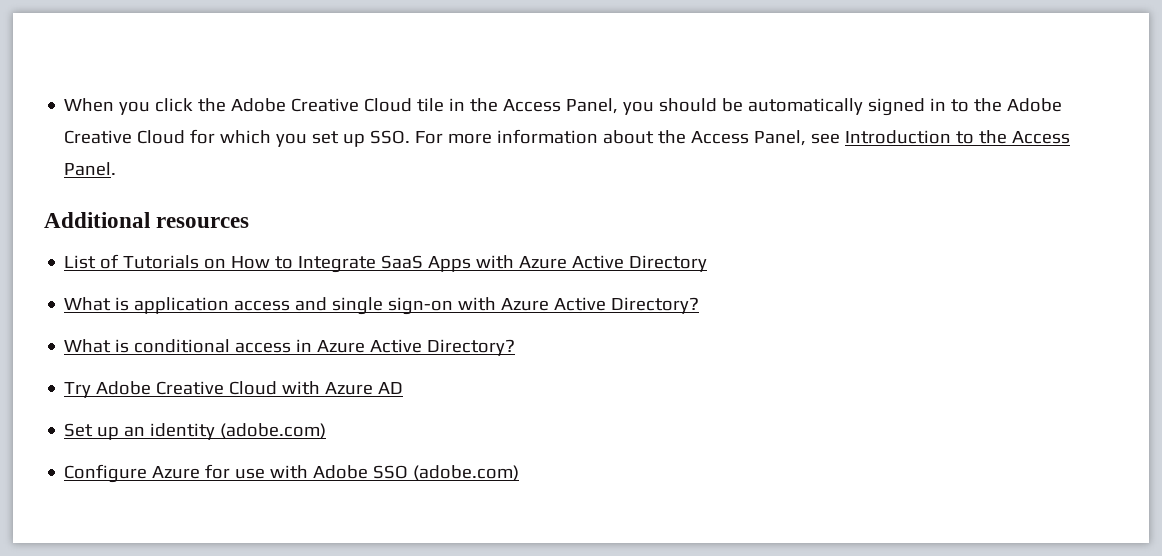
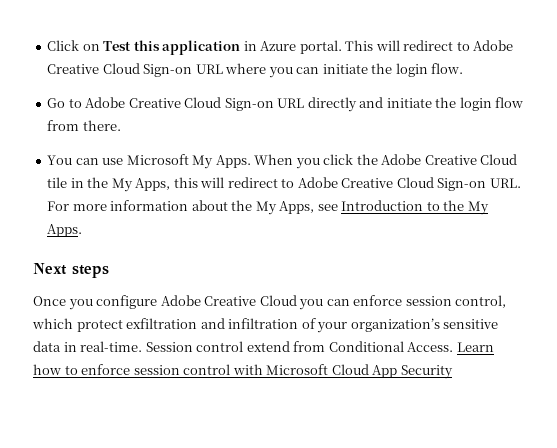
+ Click on Test this application in Azure portal. This will redirect to Adobe Creative Cloud Sign-on URL where you can initiate the login flow.
+ Go to Adobe Creative Cloud Sign-on URL directly and initiate the login flow from there.
+ You can use Microsoft My Apps.
- When you click the Adobe Creative Cloud tile in the Access Panel, you should be automatically signed in to the Adobe Creative Cloud for which you set up SSO. For more information about the Access Panel, see Introduction to the Access Panel.
- Additional resources
- List of Tutorials on How to Integrate SaaS Apps with Azure Active Directory
- What is application access and single sign-on with Azure Active Directory?
- What is conditional access in Azure Active Directory?
- Try Adobe Creative Cloud with Azure AD
- Set up an identity (adobe.com)
- Configure Azure for use with Adobe SSO (adobe.com)
+ When you click the Adobe Creative Cloud tile in the My Apps, this will redirect to Adobe Creative Cloud Sign-on URL. For more information about the My Apps, see Introduction to the My Apps.
+ Next steps
+ Once you configure Adobe Creative Cloud you can enforce session control, which protect exfiltration and infiltration of your organization’s sensitive data in real-time. Session control extend from Conditional Access. Learn how to enforce session control with Microsoft Cloud App Security

